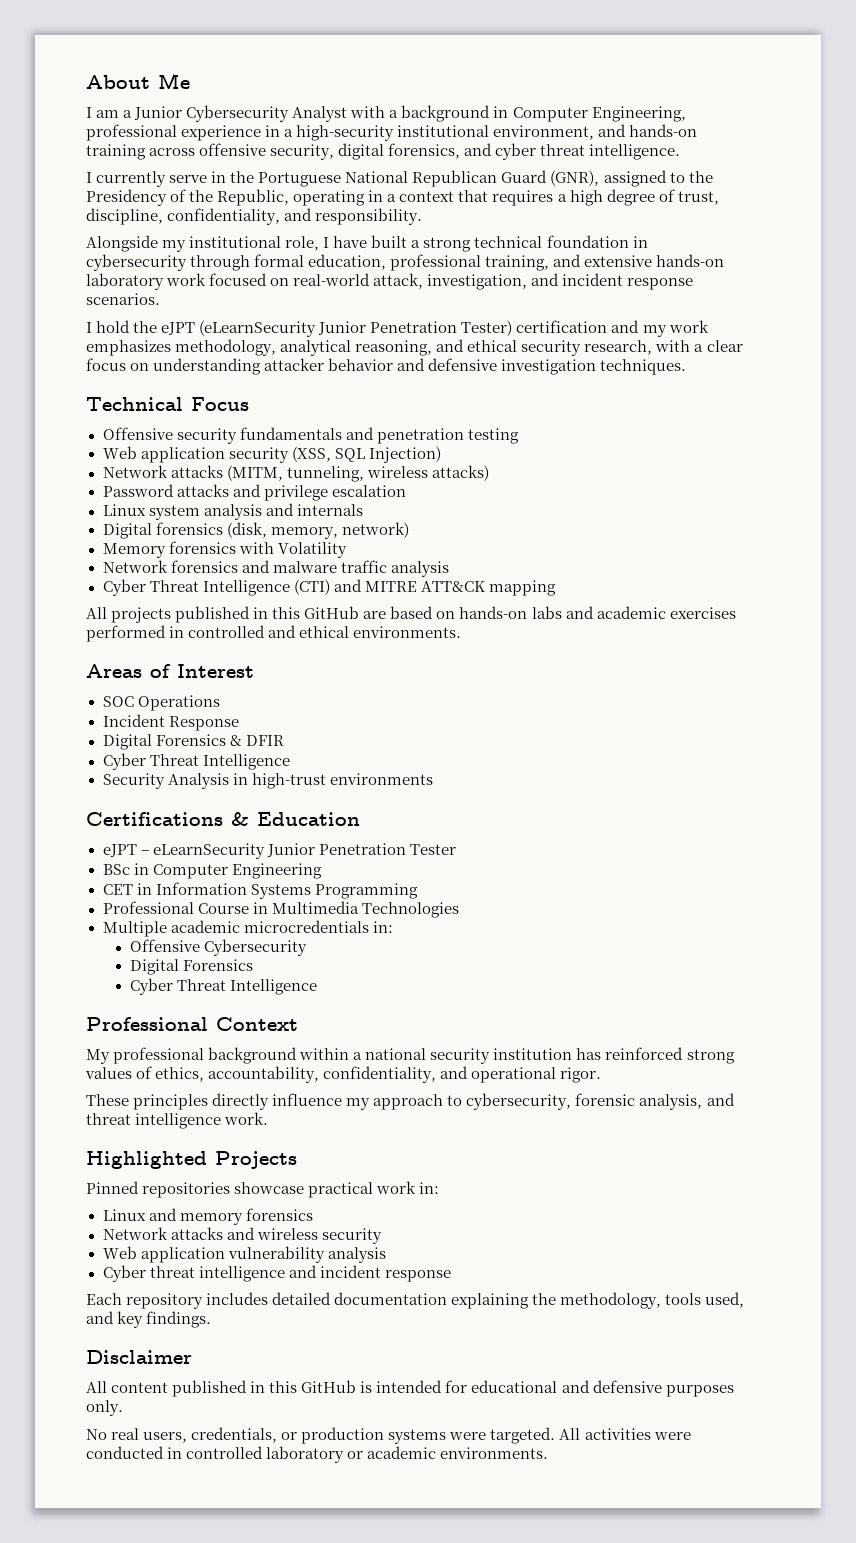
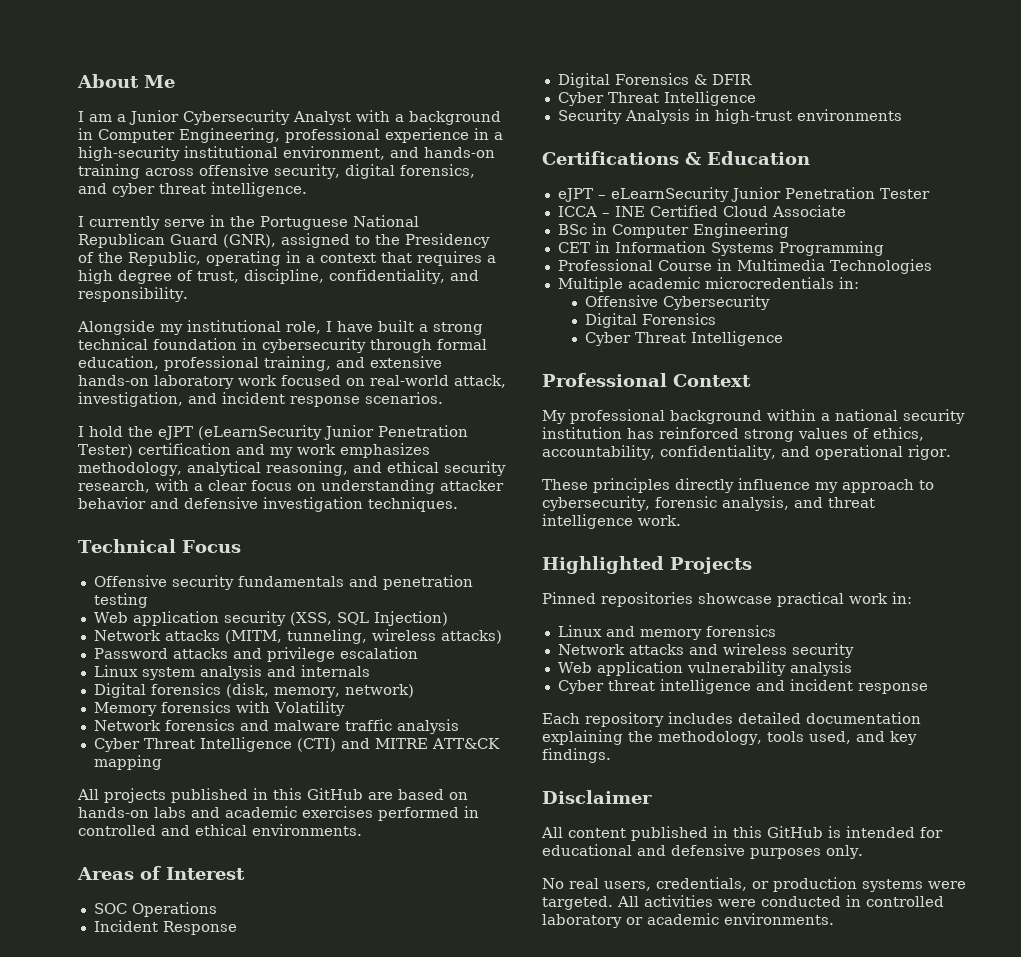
+ ICCA – INE Certified Cloud Associate

